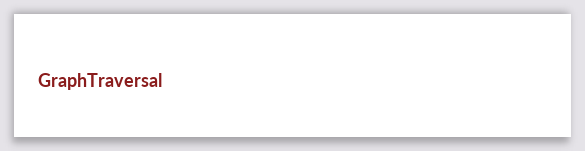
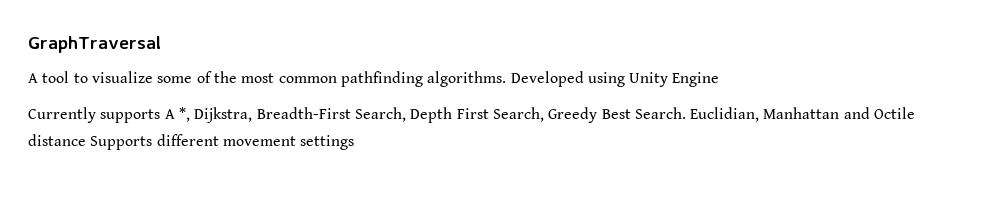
+ A tool to visualize some of the most common pathfinding algorithms. Developed using Unity Engine
+ Currently supports A *, Dijkstra, Breadth-First Search, Depth First Search, Greedy Best Search. Euclidian, Manhattan and Octile distance Supports different movement settings

